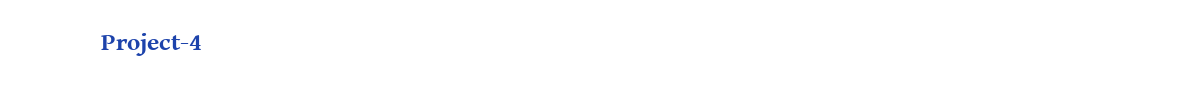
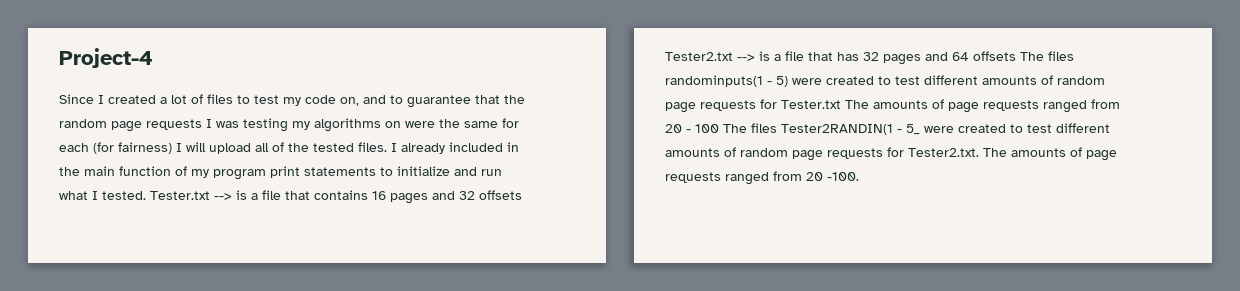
+ Since I created a lot of files to test my code on, and to guarantee that the random page requests I was testing my algorithms on were the same for each (for fairness) I will upload all of the tested files. I already included in the main function of my program print statements to initialize and run what I tested. Tester.txt --> is a file that contains 16 pages and 32 offsets Tester2.txt --> is a file that has 32 pages and 64 offsets The files randominputs(1 - 5) were created to test different amounts of random page requests for Tester.txt The amounts of page requests ranged from 20 - 100 The files Tester2RANDIN(1 - 5_ were created to test different amounts of random page requests for Tester2.txt. The amounts of page requests ranged from 20 -100.

